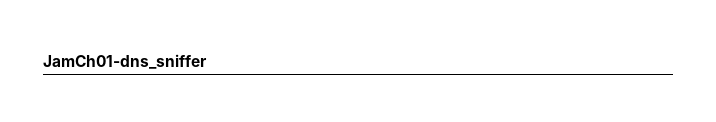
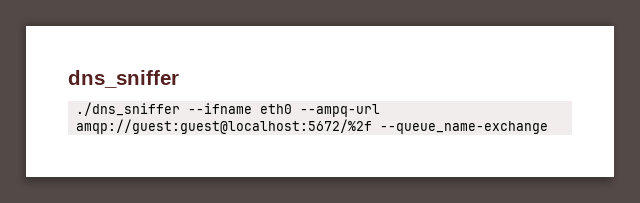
- JamCh01-dns_sniffer
+ dns_sniffer
+ ./dns_sniffer --ifname eth0 --ampq-url amqp://guest:guest@localhost:5672/%2f --queue_name-exchange

